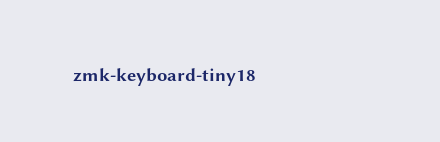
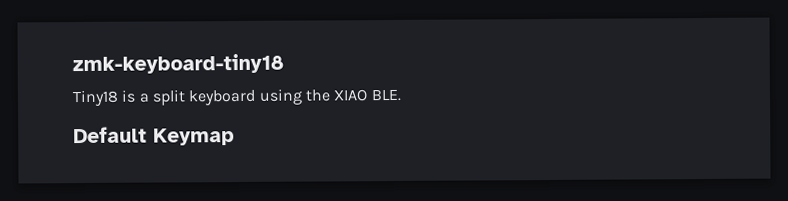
+ Tiny18 is a split keyboard using the XIAO BLE.
+ Default Keymap

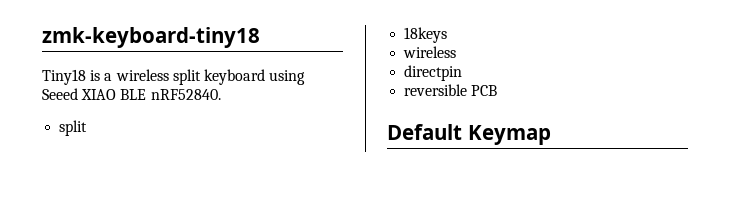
- Tiny18 is a split keyboard using the XIAO BLE.
+ Tiny18 is a wireless split keyboard using Seeed XIAO BLE nRF52840.
+ split
+ 18keys
+ wireless
+ directpin
+ reversible PCB

